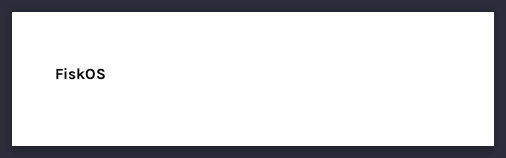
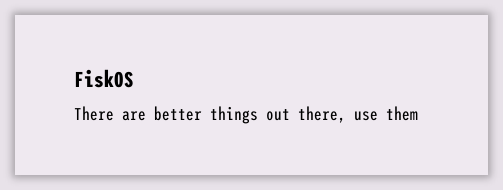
+ There are better things out there, use them

